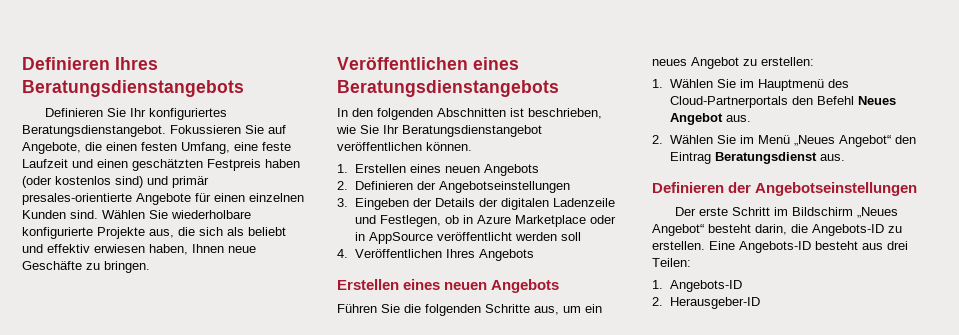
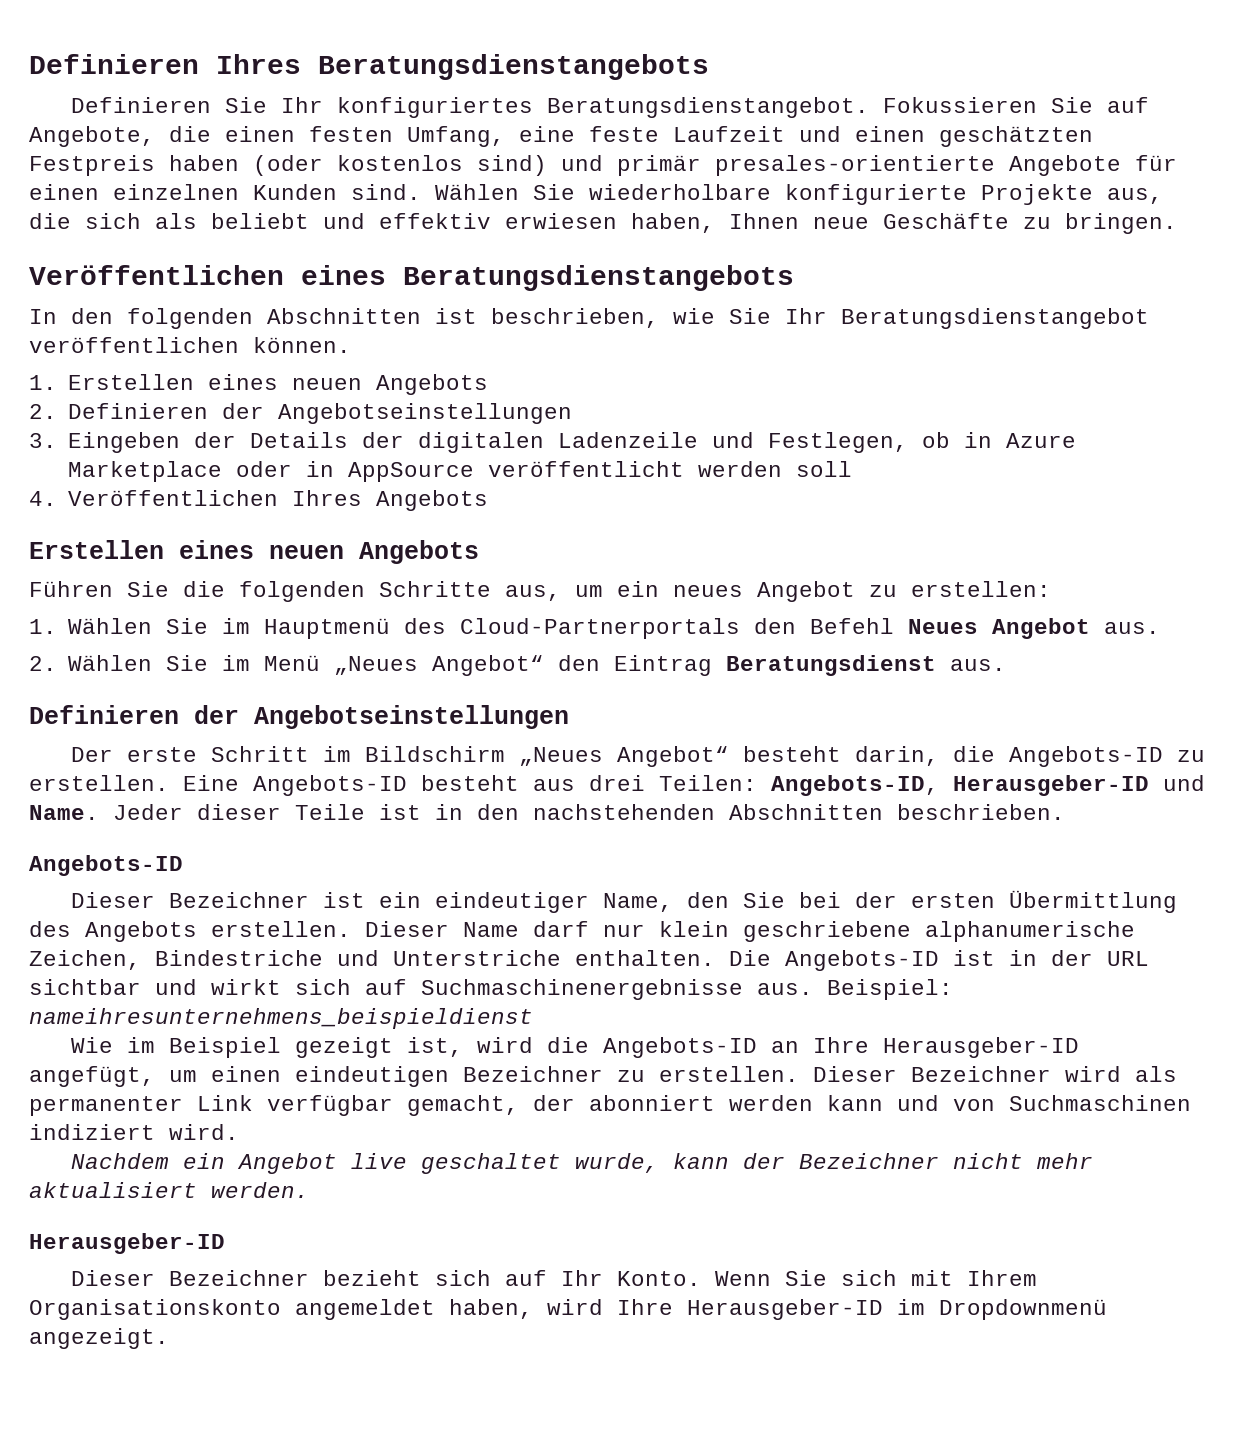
- Eine Angebots-ID besteht aus drei Teilen:
- 1. Angebots-ID
- 2. Herausgeber-ID
+ Eine Angebots-ID besteht aus drei Teilen: Angebots-ID, Herausgeber-ID und Name. Jeder dieser Teile ist in den nachstehenden Abschnitten beschrieben.
+ Angebots-ID
+ Dieser Bezeichner ist ein eindeutiger Name, den Sie bei der ersten Übermittlung des Angebots erstellen. Dieser Name darf nur klein geschriebene alphanumerische Zeichen, Bindestriche und Unterstriche enthalten. Die Angebots-ID ist in der URL sichtbar und wirkt sich auf Suchmaschinenergebnisse aus. Beispiel: nameihresunternehmens_beispieldienst
+ Wie im Beispiel gezeigt ist, wird die Angebots-ID an Ihre Herausgeber-ID angefügt, um einen eindeutigen Bezeichner zu erstellen. Dieser Bezeichner wird als permanenter Link verfügbar gemacht, der abonniert werden kann und von Suchmaschinen indiziert wird.
+ Nachdem ein Angebot live geschaltet wurde, kann der Bezeichner nicht mehr aktualisiert werden.
+ Herausgeber-ID
+ Dieser Bezeichner bezieht sich auf Ihr Konto. Wenn Sie sich mit Ihrem Organisationskonto angemeldet haben, wird Ihre Herausgeber-ID im Dropdownmenü angezeigt.

